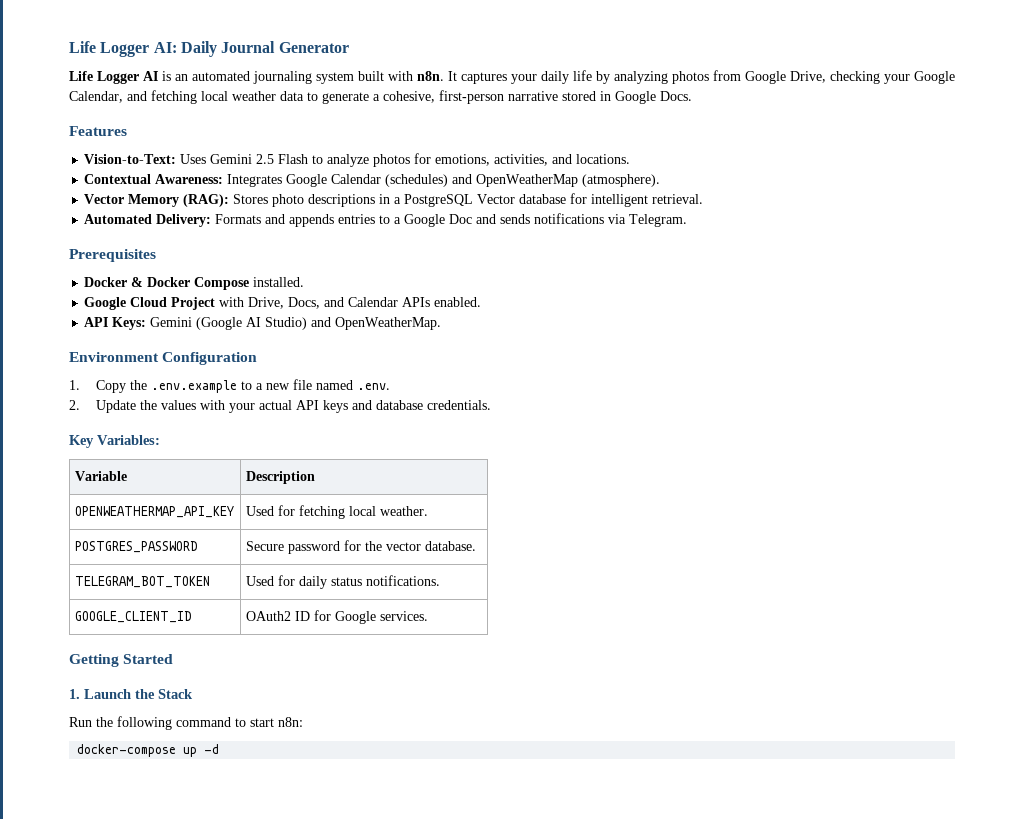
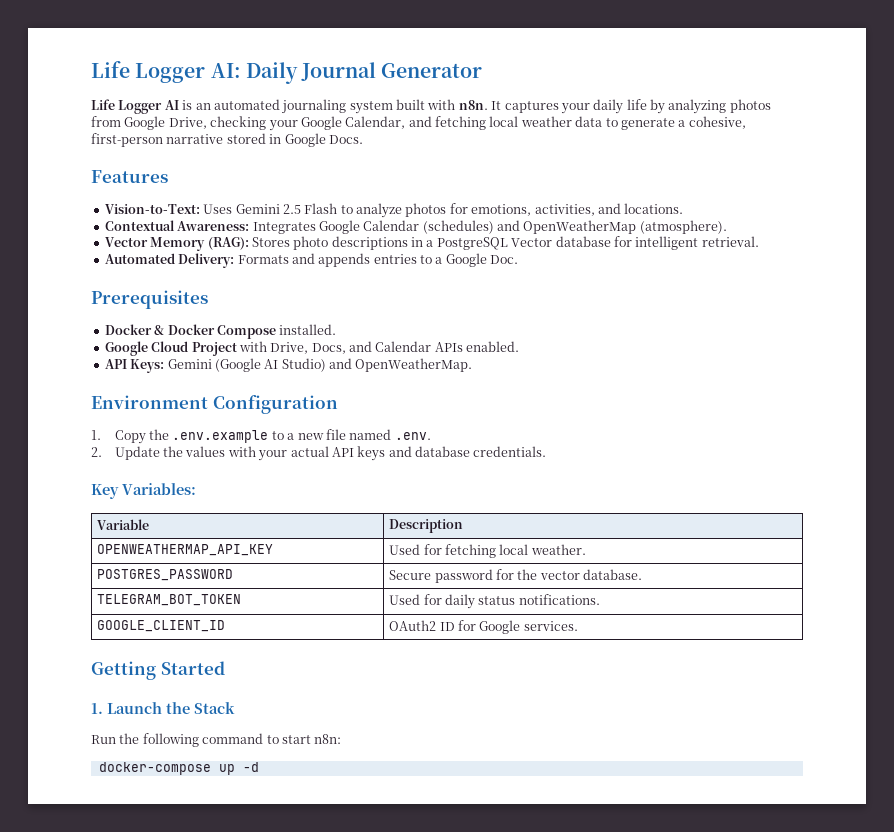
- Automated Delivery: Formats and appends entries to a Google Doc and sends notifications via Telegram.
+ Automated Delivery: Formats and appends entries to a Google Doc.

